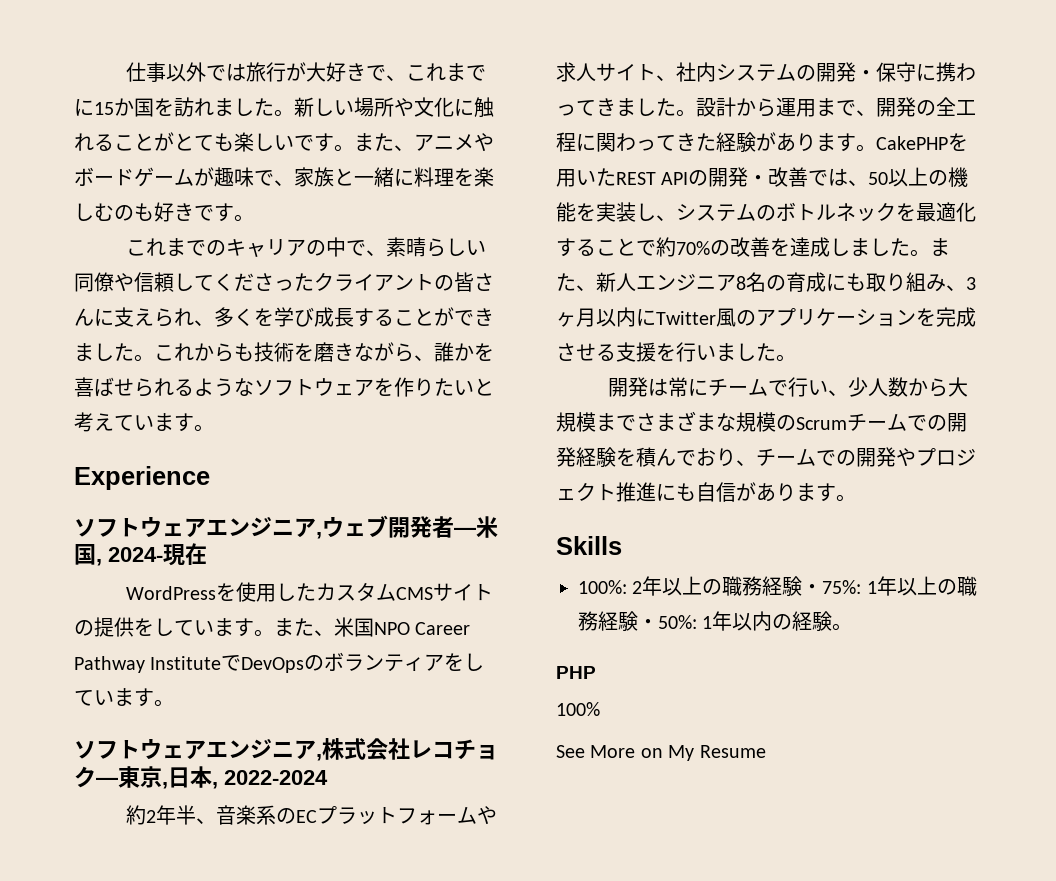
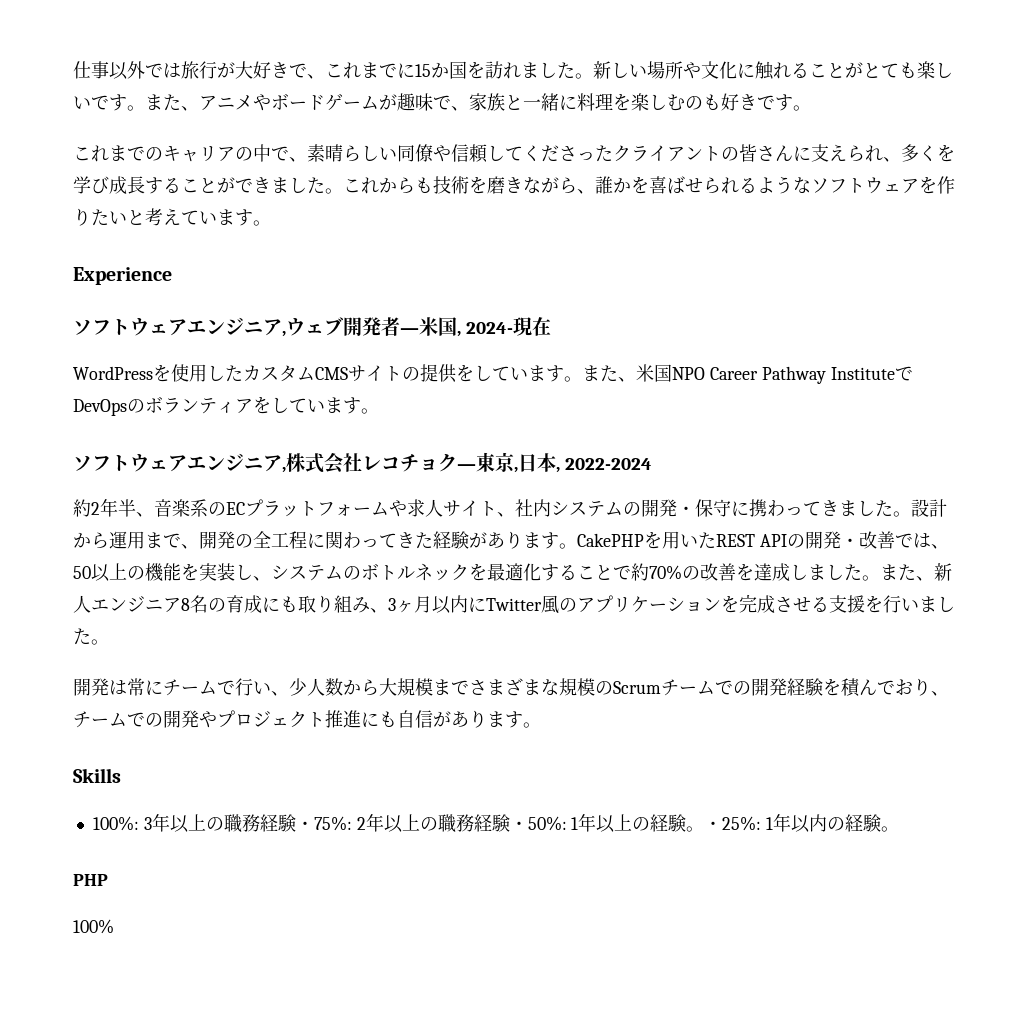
- 100%: 2年以上の職務経験・75%: 1年以上の職務経験・50%: 1年以内の経験。
+ 100%: 3年以上の職務経験・75%: 2年以上の職務経験・50%: 1年以上の経験。・25%: 1年以内の経験。
- See More on My Resume

